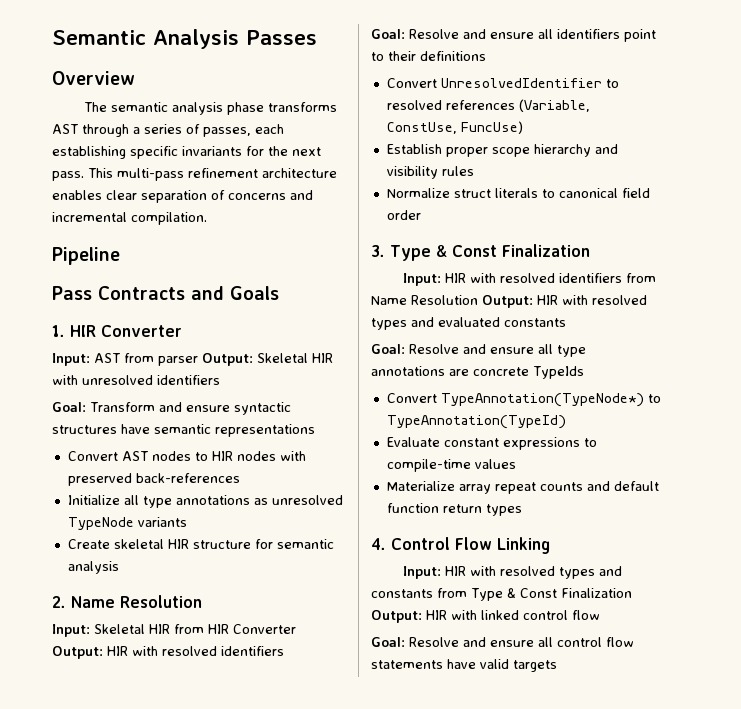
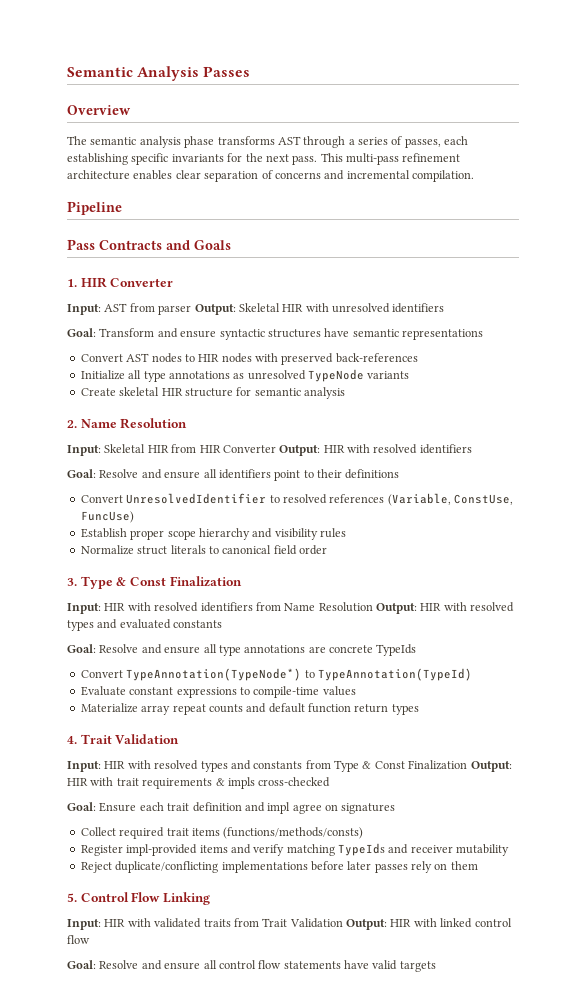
- 4. Control Flow Linking
+ 4. Trait Validation
- Input: HIR with resolved types and constants from Type & Const Finalization Output: HIR with linked control flow
+ Input: HIR with resolved types and constants from Type & Const Finalization Output: HIR with trait requirements & impls cross-checked
+ Goal: Ensure each trait definition and impl agree on signatures
+ Collect required trait items (functions/methods/consts)
+ Register impl-provided items and verify matching TypeIds and receiver mutability
+ Reject duplicate/conflicting implementations before later passes rely on them
+ 5. Control Flow Linking
+ Input: HIR with validated traits from Trait Validation Output: HIR with linked control flow

